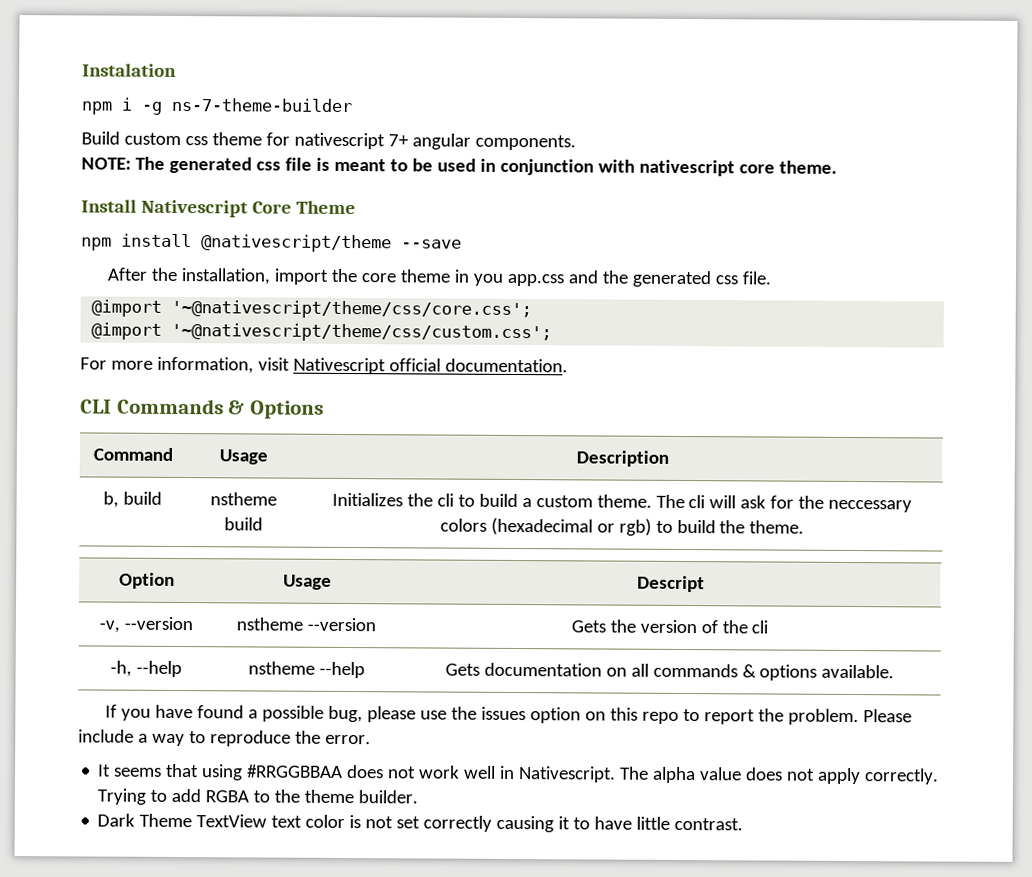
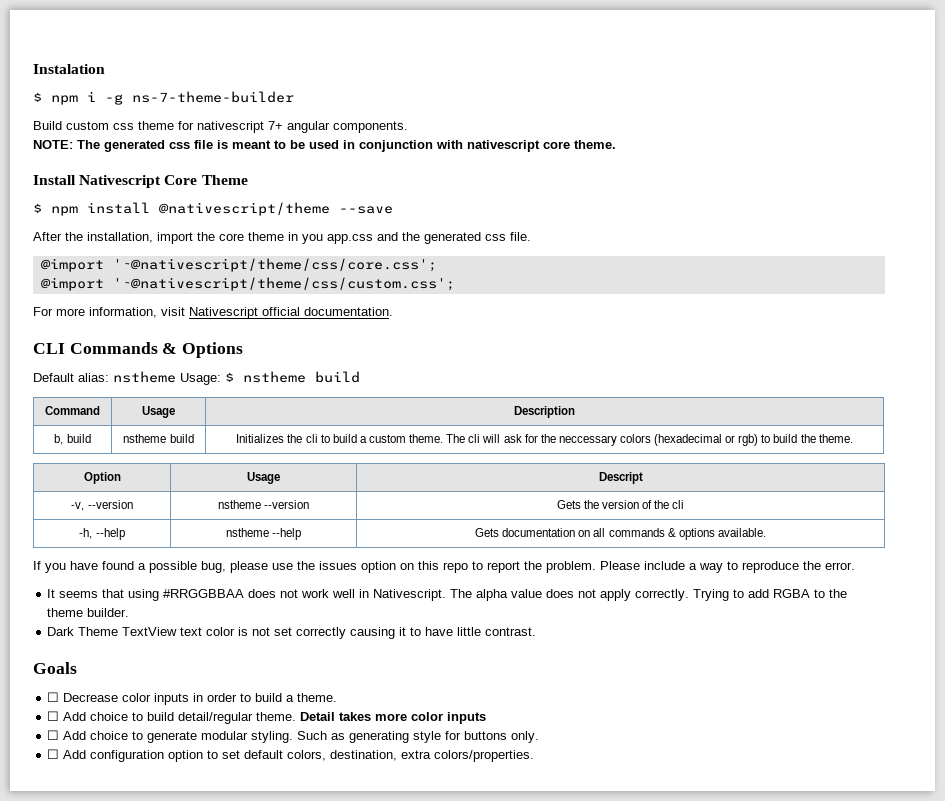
- npm i -g ns-7-theme-builder
+ $ npm i -g ns-7-theme-builder
- npm install @nativescript/theme --save
+ $ npm install @nativescript/theme --save
+ Default alias: nstheme Usage: $ nstheme build
+ Goals
+ ☐ Decrease color inputs in order to build a theme.
+ ☐ Add choice to build detail/regular theme. Detail takes more color inputs
+ ☐ Add choice to generate modular styling. Such as generating style for buttons only.
+ ☐ Add configuration option to set default colors, destination, extra colors/properties.

